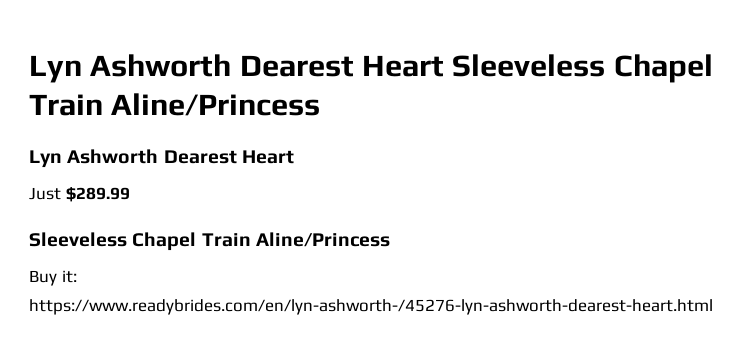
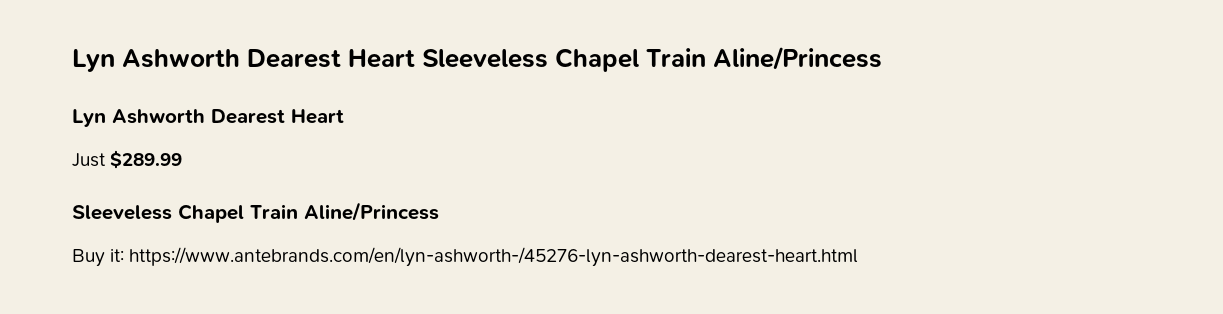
- Buy it: https://www.readybrides.com/en/lyn-ashworth-/45276-lyn-ashworth-dearest-heart.html
+ Buy it: https://www.antebrands.com/en/lyn-ashworth-/45276-lyn-ashworth-dearest-heart.html

